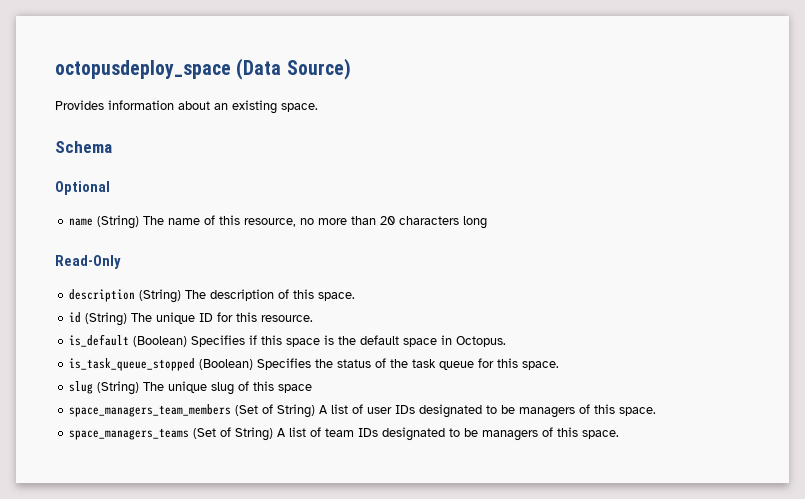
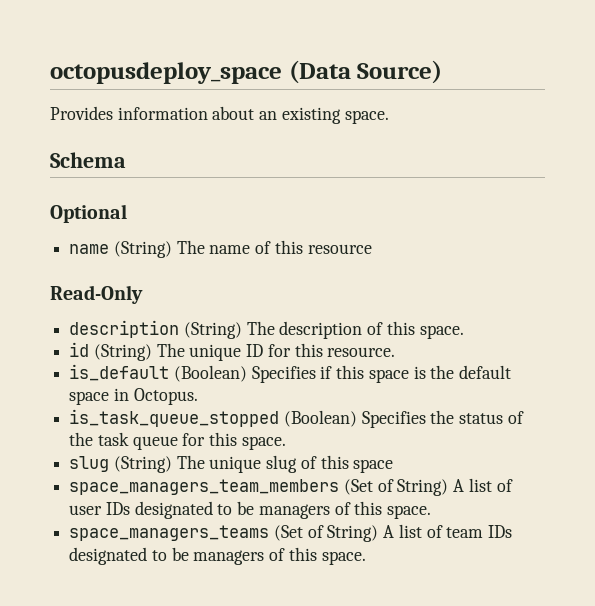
- name (String) The name of this resource, no more than 20 characters long
+ name (String) The name of this resource

